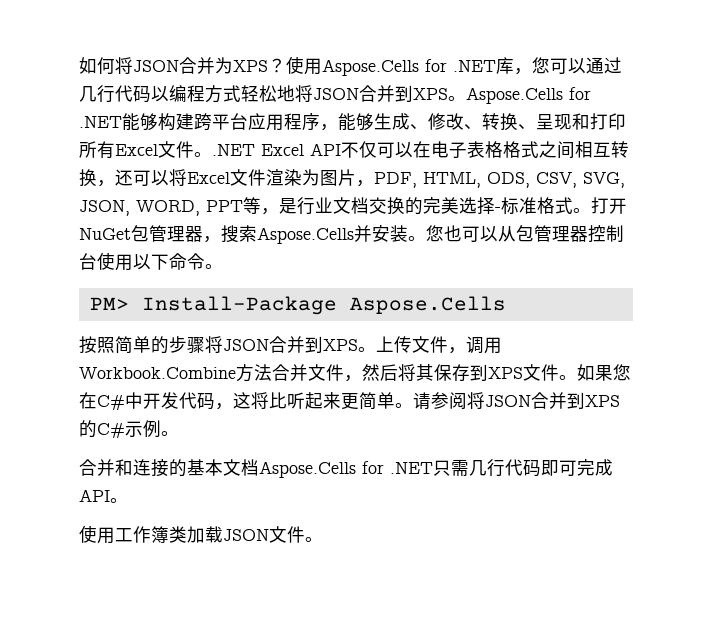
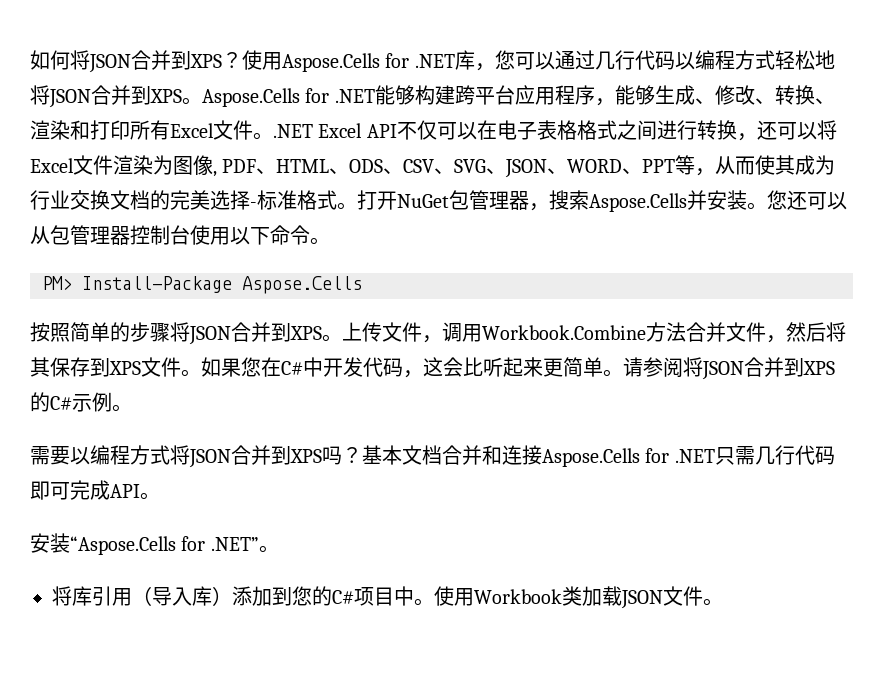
- 如何将JSON合并为XPS？
+ 如何将JSON合并到XPS？
- Aspose.Cells for .NET能够构建跨平台应用程序，能够生成、修改、转换、呈现和打印所有Excel文件。.NET Excel API不仅可以在电子表格格式之间相互转换，还可以将Excel文件渲染为图片，PDF, HTML, ODS, CSV, SVG, JSON, WORD, PPT等，是行业文档交换的完美选择-标准格式。
+ Aspose.Cells for .NET能够构建跨平台应用程序，能够生成、修改、转换、渲染和打印所有Excel文件。.NET Excel API不仅可以在电子表格格式之间进行转换，还可以将Excel文件渲染为图像, PDF、HTML、ODS、CSV、SVG、JSON、WORD、PPT等，从而使其成为行业交换文档的完美选择-标准格式。
- 您也可以从包管理器控制台使用以下命令。
+ 您还可以从包管理器控制台使用以下命令。
- 如果您在C#中开发代码，这将比听起来更简单。
+ 如果您在C#中开发代码，这会比听起来更简单。
- 合并和连接的基本文档Aspose.Cells for .NET只需几行代码即可完成API。
+ 需要以编程方式将JSON合并到XPS吗？基本文档合并和连接Aspose.Cells for .NET只需几行代码即可完成API。
- 使用工作簿类加载JSON文件。
+ 安装“Aspose.Cells for .NET”。
+ 将库引用（导入库）添加到您的C#项目中。使用Workbook类加载JSON文件。

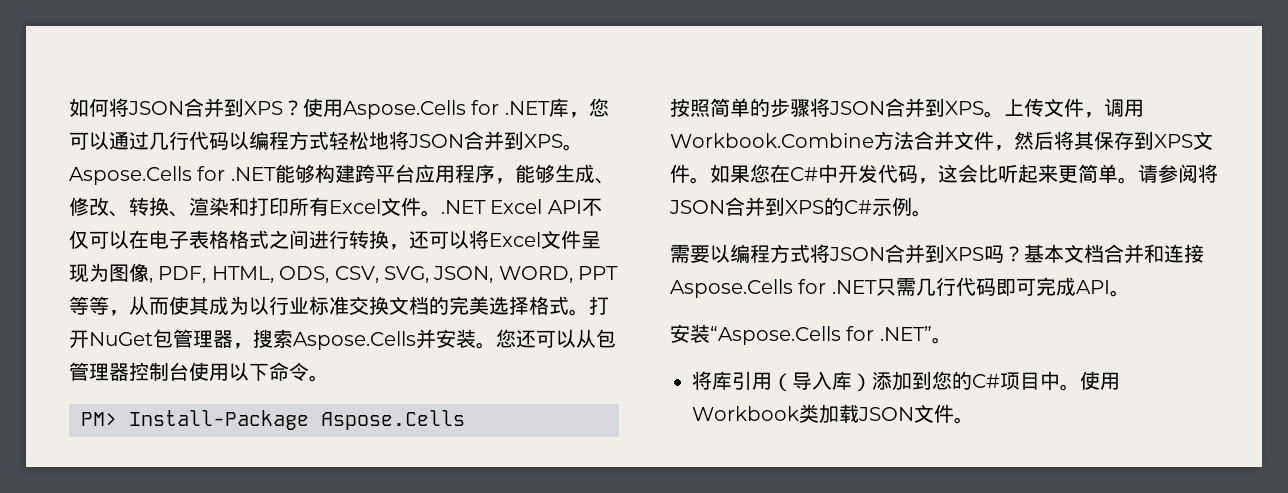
- Aspose.Cells for .NET能够构建跨平台应用程序，能够生成、修改、转换、渲染和打印所有Excel文件。.NET Excel API不仅可以在电子表格格式之间进行转换，还可以将Excel文件渲染为图像, PDF、HTML、ODS、CSV、SVG、JSON、WORD、PPT等，从而使其成为行业交换文档的完美选择-标准格式。
+ Aspose.Cells for .NET能够构建跨平台应用程序，能够生成、修改、转换、渲染和打印所有Excel文件。.NET Excel API不仅可以在电子表格格式之间进行转换，还可以将Excel文件呈现为图像, PDF, HTML, ODS, CSV, SVG, JSON, WORD, PPT等等，从而使其成为以行业标准交换文档的完美选择格式。

